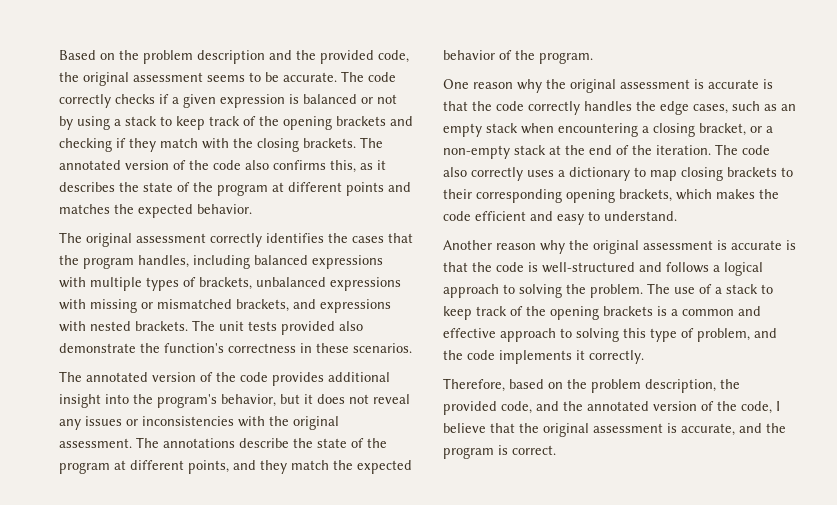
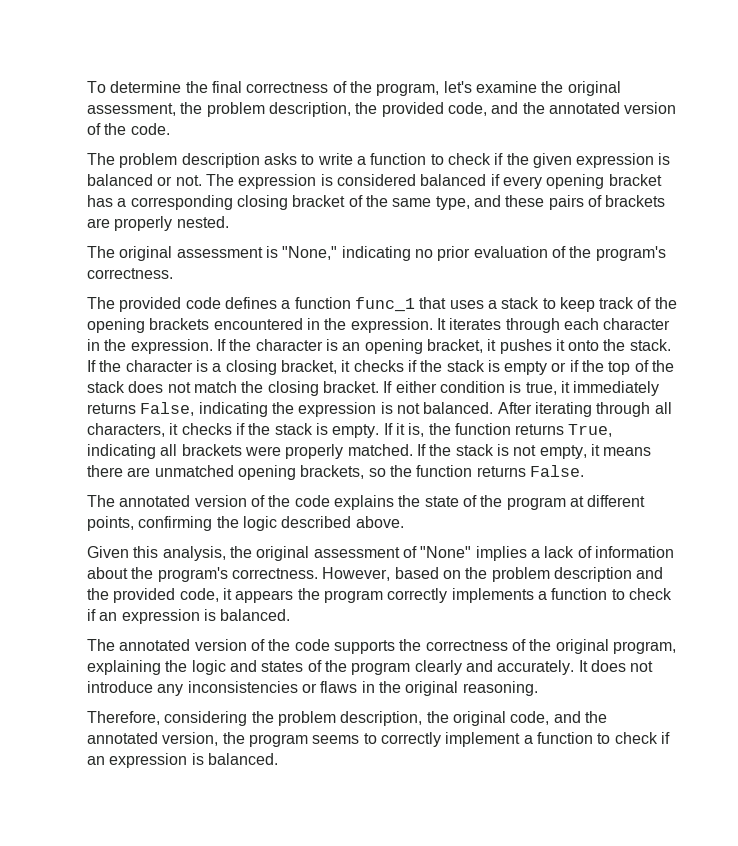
- Based on the problem description and the provided code, the original assessment seems to be accurate. The code correctly checks if a given expression is balanced or not by using a stack to keep track of the opening brackets and checking if they match with the closing brackets. The annotated version of the code also confirms this, as it describes the state of the program at different points and matches the expected behavior.
- The original assessment correctly identifies the cases that the program handles, including balanced expressions with multiple types of brackets, unbalanced expressions with missing or mismatched brackets, and expressions with nested brackets. The unit tests provided also demonstrate the function's correctness in these scenarios.
- The annotated version of the code provides additional insight into the program's behavior, but it does not reveal any issues or inconsistencies with the original assessment. The annotations describe the state of the program at different points, and they match the expected behavior of the program.
- One reason why the original assessment is accurate is that the code correctly handles the edge cases, such as an empty stack when encountering a closing bracket, or a non-empty stack at the end of the iteration. The code also correctly uses a dictionary to map closing brackets to their corresponding opening brackets, which makes the code efficient and easy to understand.
- Another reason why the original assessment is accurate is that the code is well-structured and follows a logical approach to solving the problem. The use of a stack to keep track of the opening brackets is a common and effective approach to solving this type of problem, and the code implements it correctly.
- Therefore, based on the problem description, the provided code, and the annotated version of the code, I believe that the original assessment is accurate, and the program is correct.
+ To determine the final correctness of the program, let's examine the original assessment, the problem description, the provided code, and the annotated version of the code.
+ The problem description asks to write a function to check if the given expression is balanced or not. The expression is considered balanced if every opening bracket has a corresponding closing bracket of the same type, and these pairs of brackets are properly nested.
+ The original assessment is "None," indicating no prior evaluation of the program's correctness.
+ The provided code defines a function func_1 that uses a stack to keep track of the opening brackets encountered in the expression. It iterates through each character in the expression. If the character is an opening bracket, it pushes it onto the stack. If the character is a closing bracket, it checks if the stack is empty or if the top of the stack does not match the closing bracket. If either condition is true, it immediately returns False, indicating the expression is not balanced. After iterating through all characters, it checks if the stack is empty. If it is, the function returns True, indicating all brackets were properly matched. If the stack is not empty, it means there are unmatched opening brackets, so the function returns False.
+ The annotated version of the code explains the state of the program at different points, confirming the logic described above.
+ Given this analysis, the original assessment of "None" implies a lack of information about the program's correctness. However, based on the problem description and the provided code, it appears the program correctly implements a function to check if an expression is balanced.
+ The annotated version of the code supports the correctness of the original program, explaining the logic and states of the program clearly and accurately. It does not introduce any inconsistencies or flaws in the original reasoning.
+ Therefore, considering the problem description, the original code, and the annotated version, the program seems to correctly implement a function to check if an expression is balanced.

